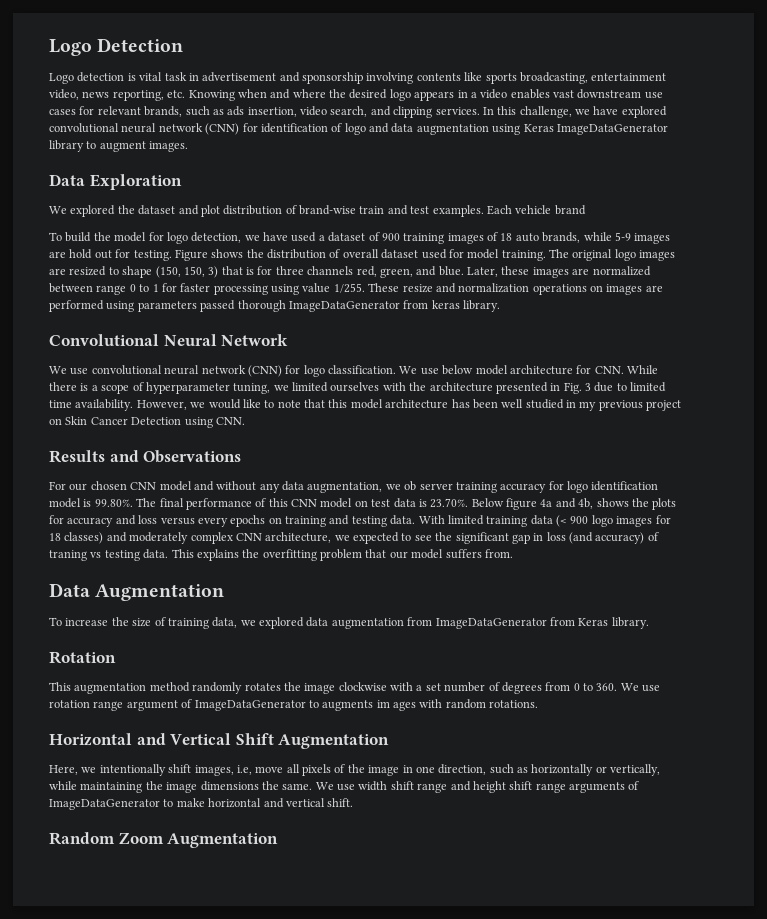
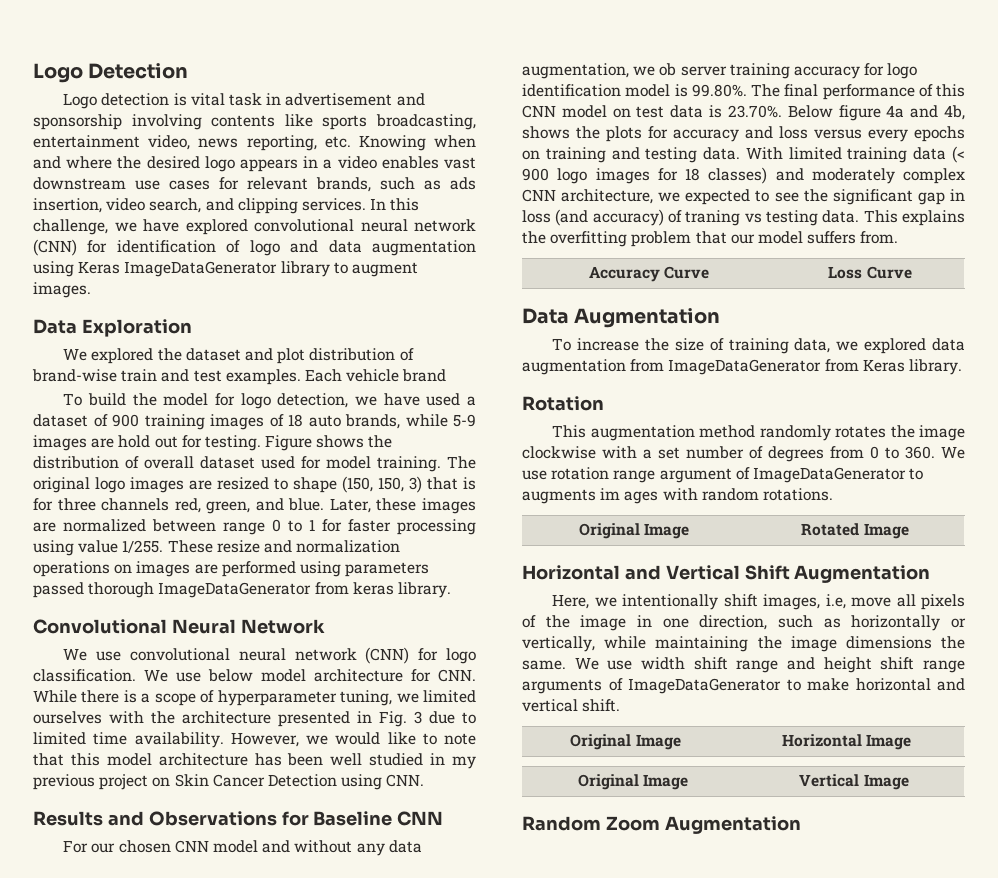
- Results and Observations
+ Results and Observations for Baseline CNN
+ Accuracy Curve | Loss Curve
+ Original Image | Rotated Image
+ Original Image | Horizontal Image
+ Original Image | Vertical Image

